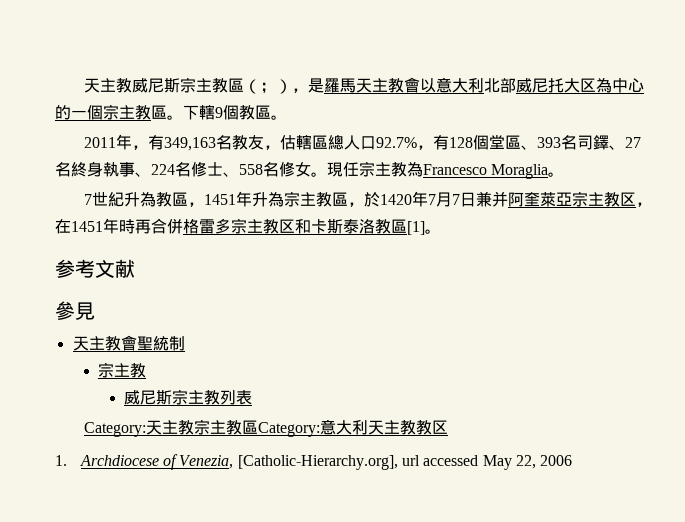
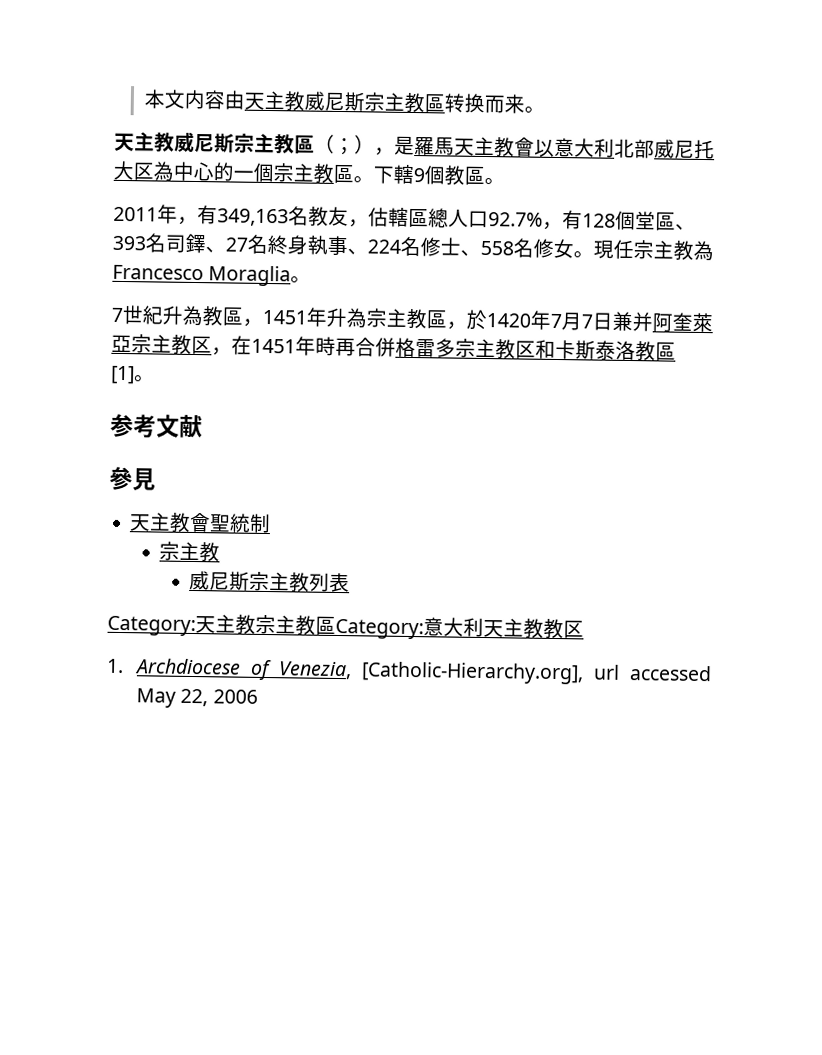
+ 本文内容由天主教威尼斯宗主教區转换而来。

